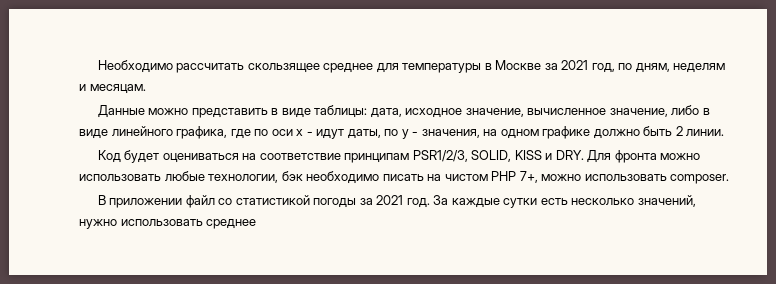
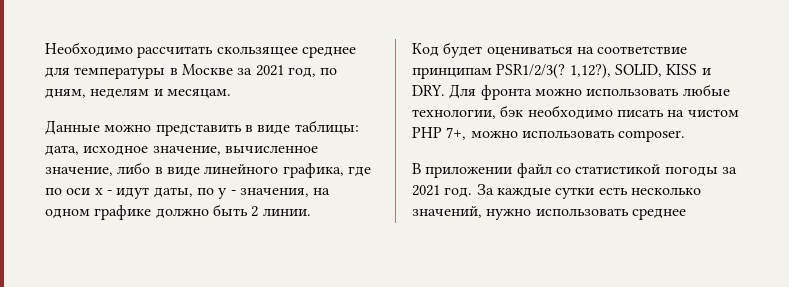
- Код будет оцениваться на соответствие принципам PSR1/2/3, SOLID, KISS и DRY. Для фронта можно использовать любые технологии, бэк необходимо писать на чистом PHP 7+, можно использовать composer.
+ Код будет оцениваться на соответствие принципам PSR1/2/3(? 1,12?), SOLID, KISS и DRY. Для фронта можно использовать любые технологии, бэк необходимо писать на чистом PHP 7+, можно использовать composer.

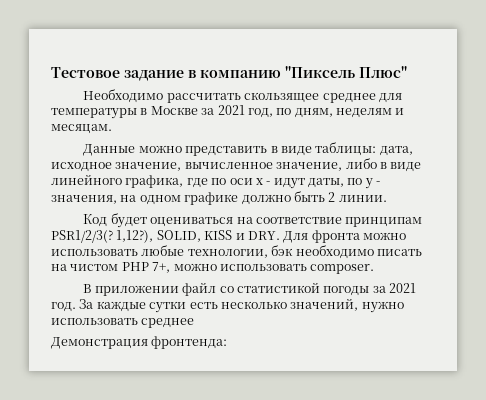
+ Тестовое задание в компанию "Пиксель Плюс"
+ Демонстрация фронтенда:

